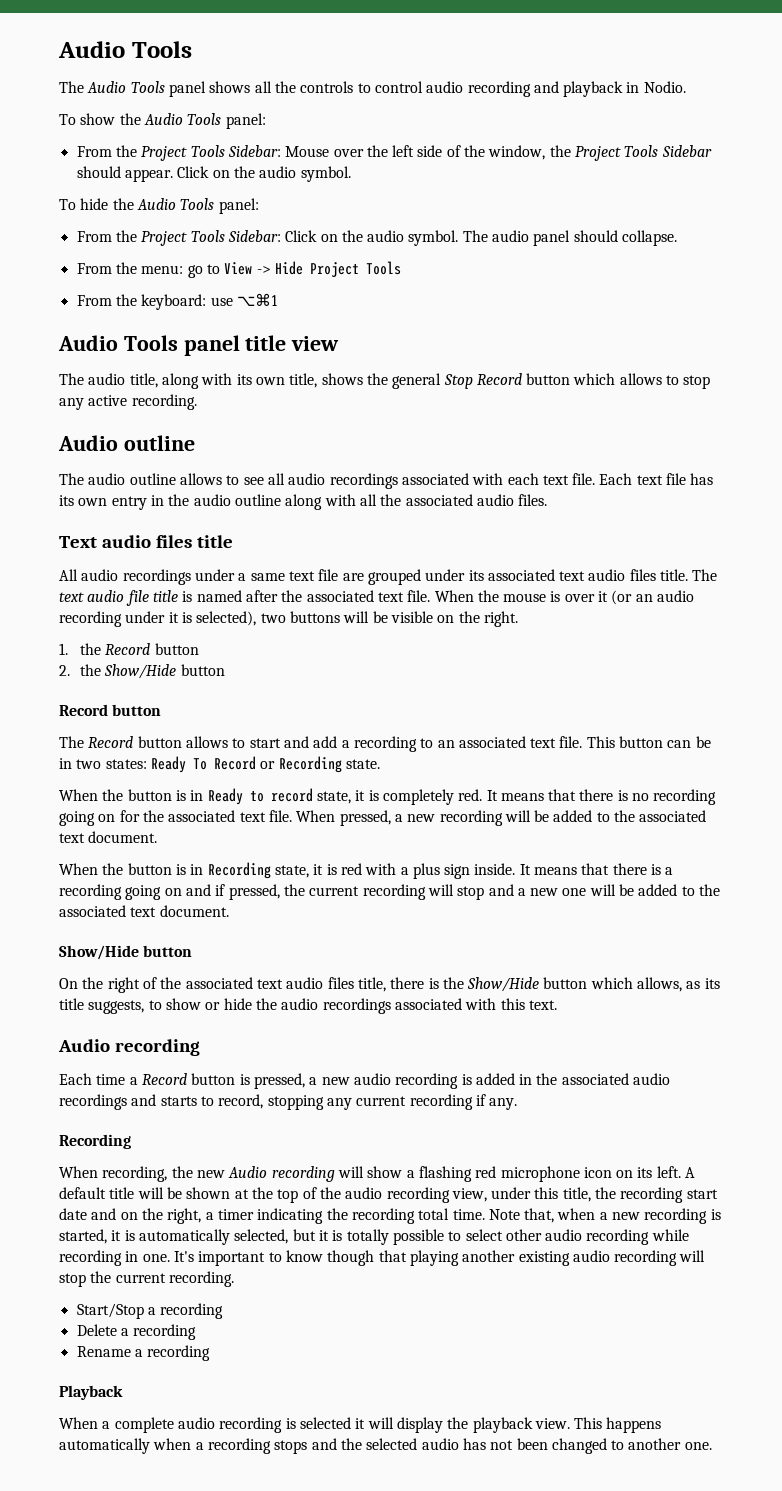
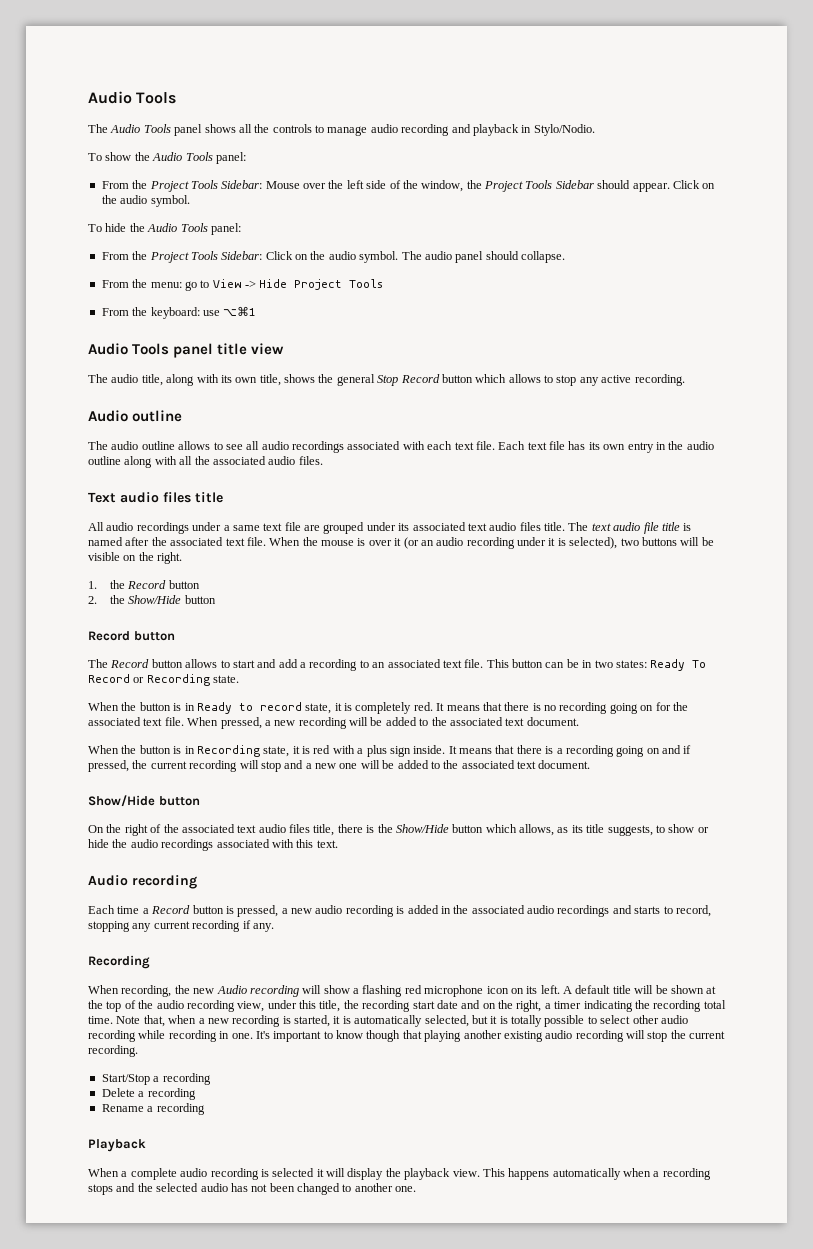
- The Audio Tools panel shows all the controls to control audio recording and playback in Nodio.
+ The Audio Tools panel shows all the controls to manage audio recording and playback in Stylo/Nodio.

